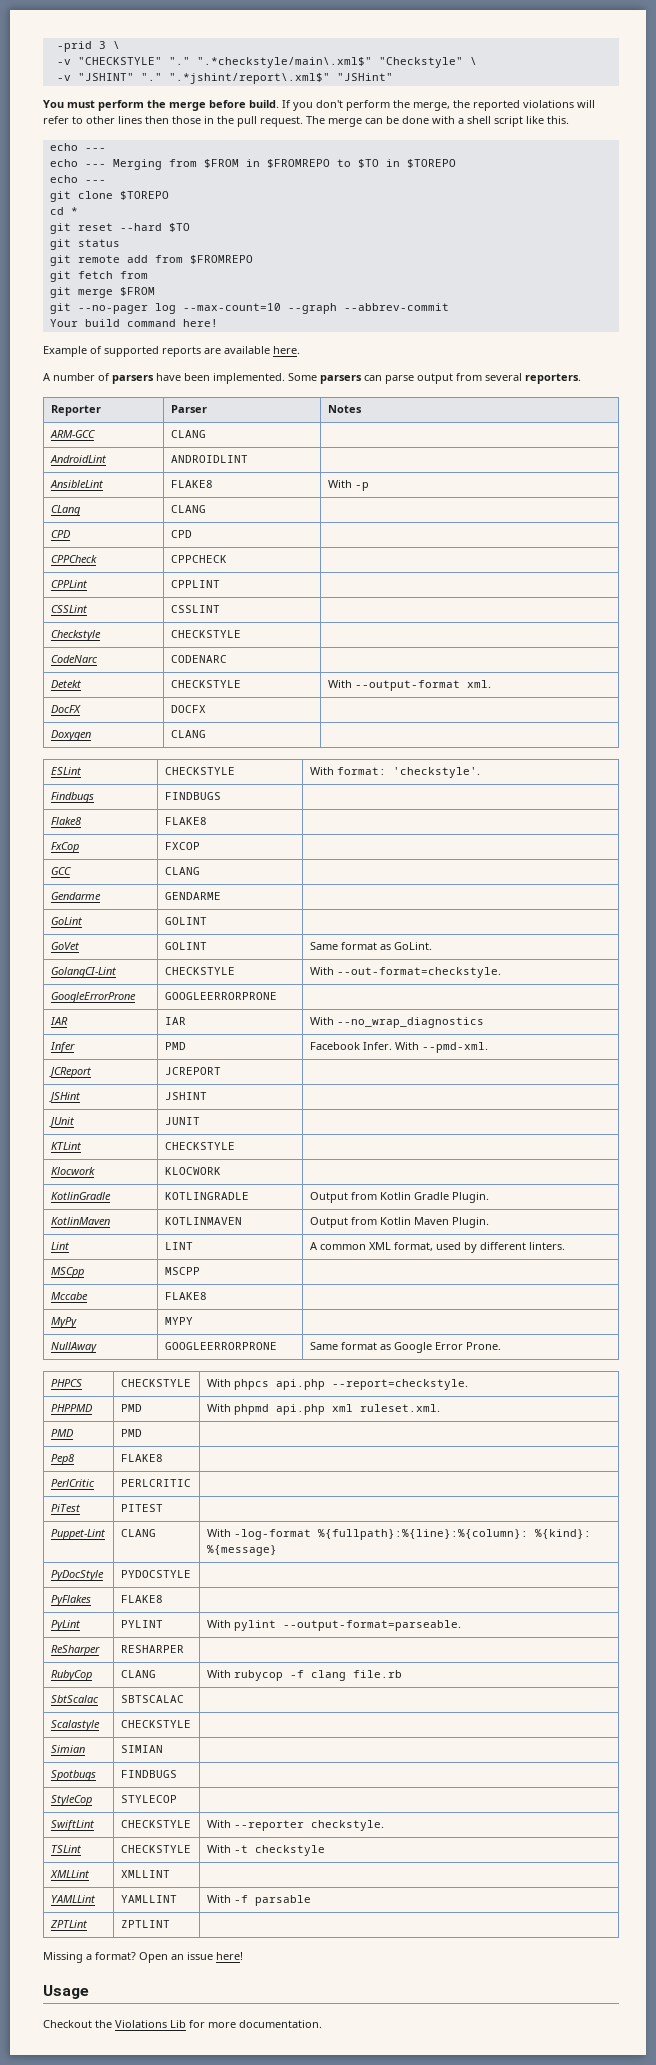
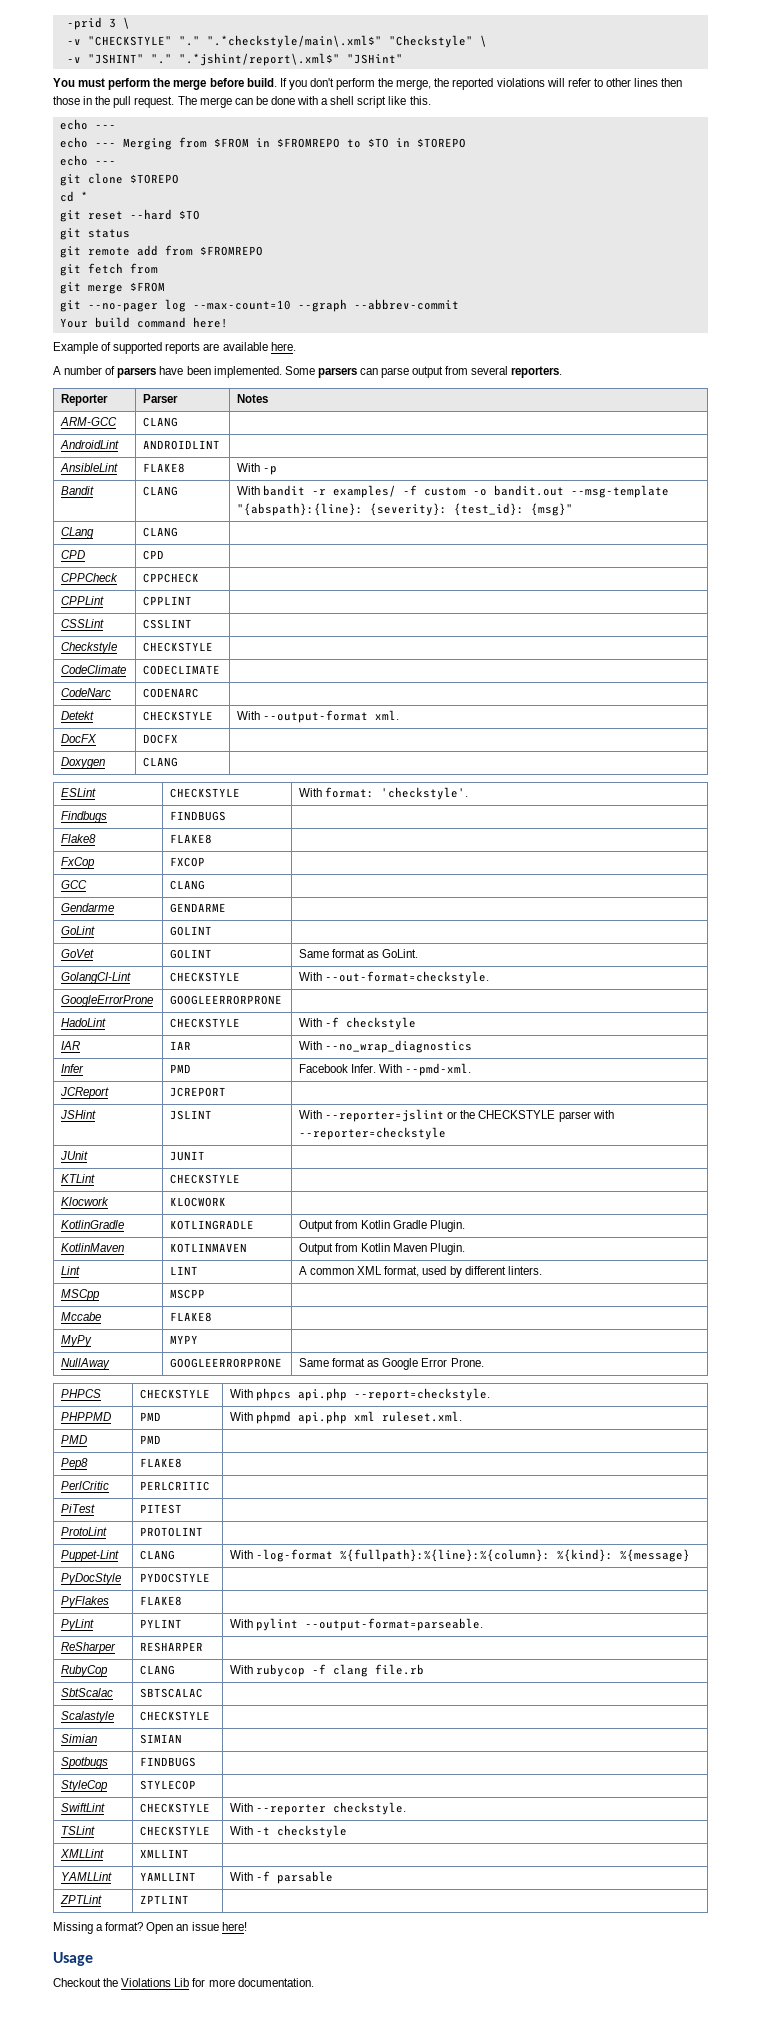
+ Bandit | CLANG | With bandit -r examples/ -f custom -o bandit.out --msg-template "{abspath}:{line}: {severity}: {test_id}: {msg}"
+ CodeClimate | CODECLIMATE |
+ HadoLint | CHECKSTYLE | With -f checkstyle
- JSHint | JSHINT |
+ JSHint | JSLINT | With --reporter=jslint or the CHECKSTYLE parser with --reporter=checkstyle
+ ProtoLint | PROTOLINT |

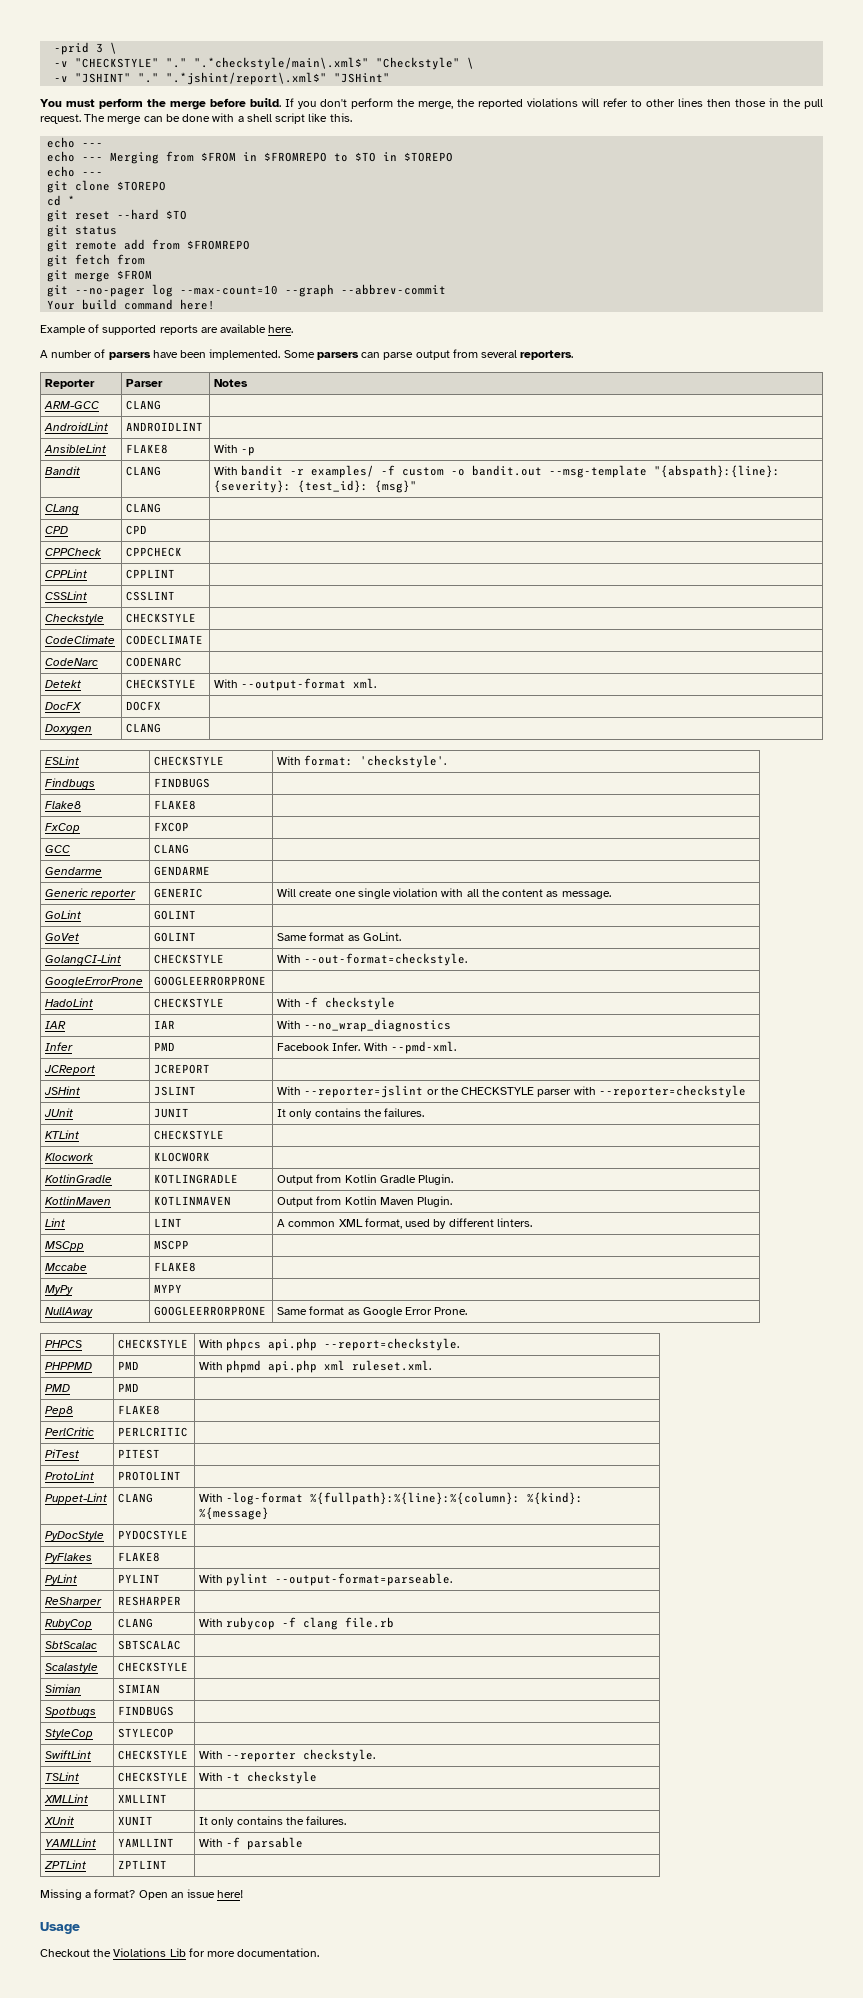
+ Generic reporter | GENERIC | Will create one single violation with all the content as message.
- JUnit | JUNIT |
+ JUnit | JUNIT | It only contains the failures.
+ XUnit | XUNIT | It only contains the failures.

